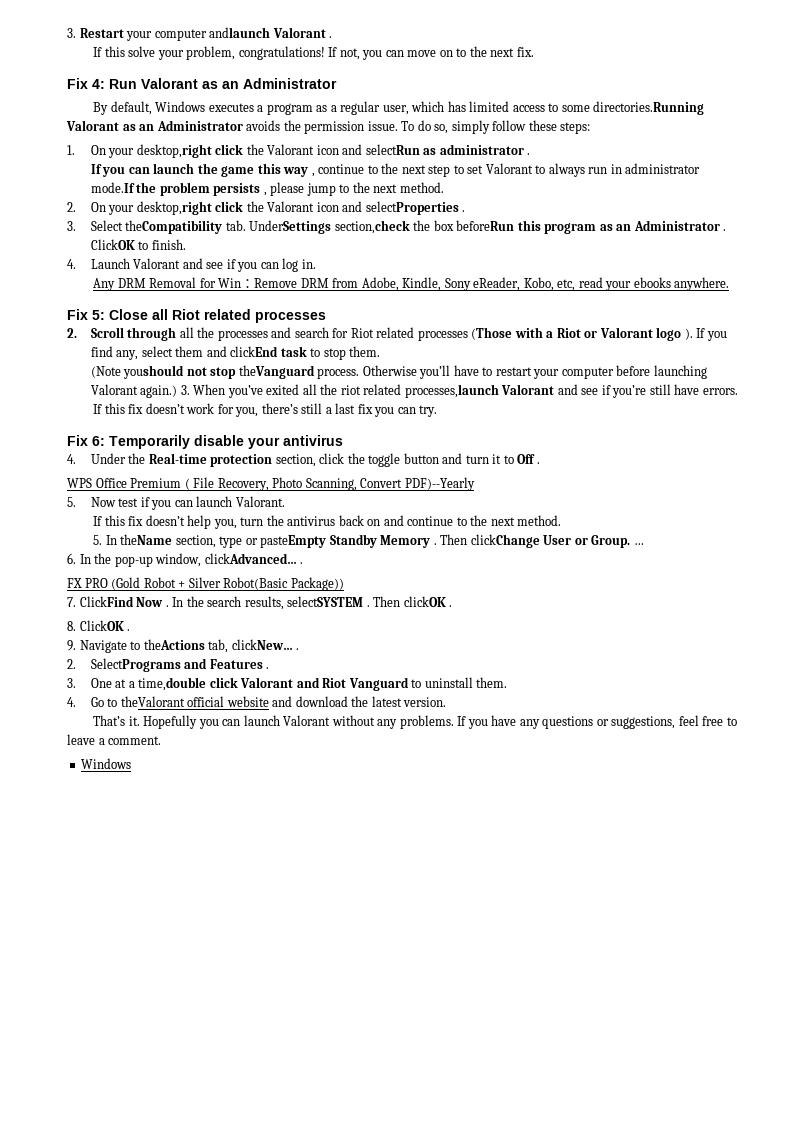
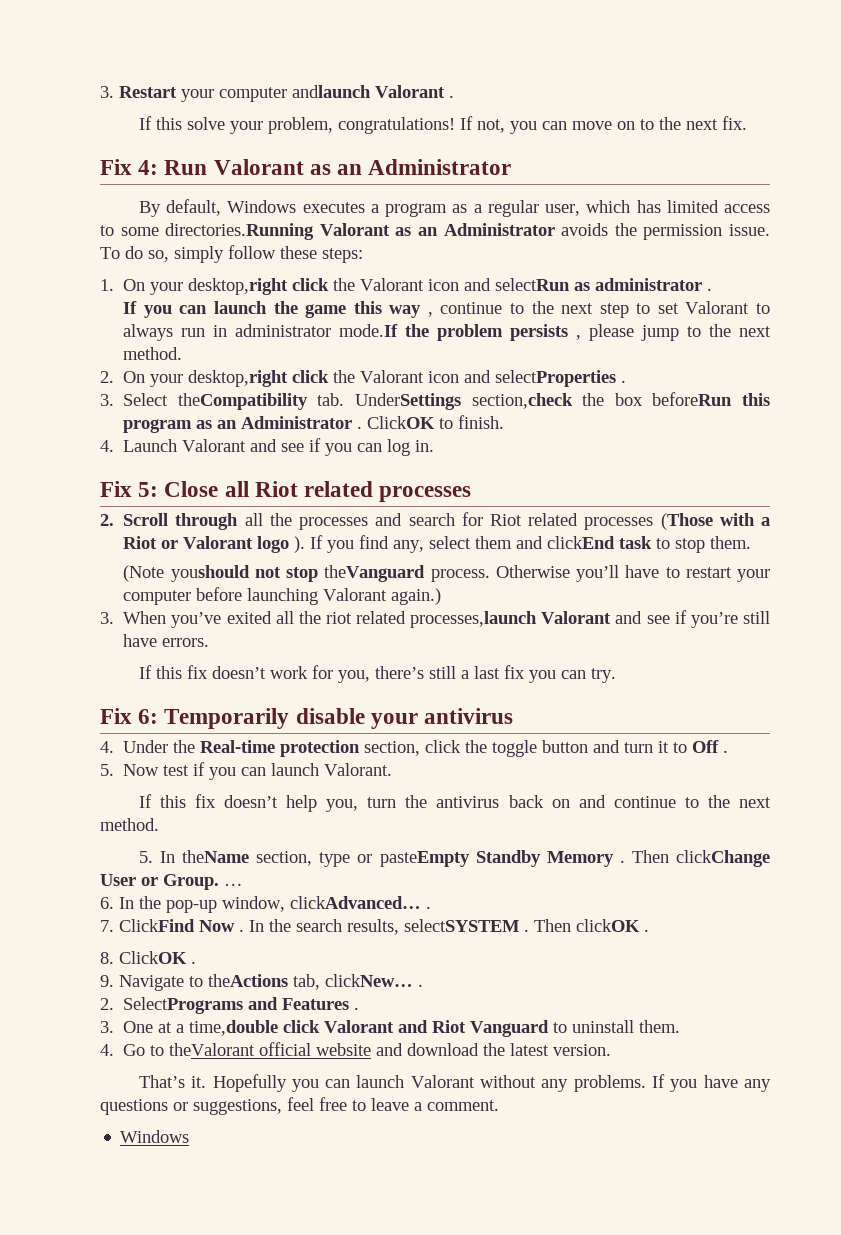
- Any DRM Removal for Win：Remove DRM from Adobe, Kindle, Sony eReader, Kobo, etc, read your ebooks anywhere.
- Otherwise you’ll have to restart your computer before launching Valorant again.) 3. When you’ve exited all the riot related processes,launch Valorant and see if you’re still have errors.
+ Otherwise you’ll have to restart your computer before launching Valorant again.)
+ 3. When you’ve exited all the riot related processes,launch Valorant and see if you’re still have errors.
- WPS Office Premium ( File Recovery, Photo Scanning, Convert PDF)--Yearly
- FX PRO (Gold Robot + Silver Robot(Basic Package))

